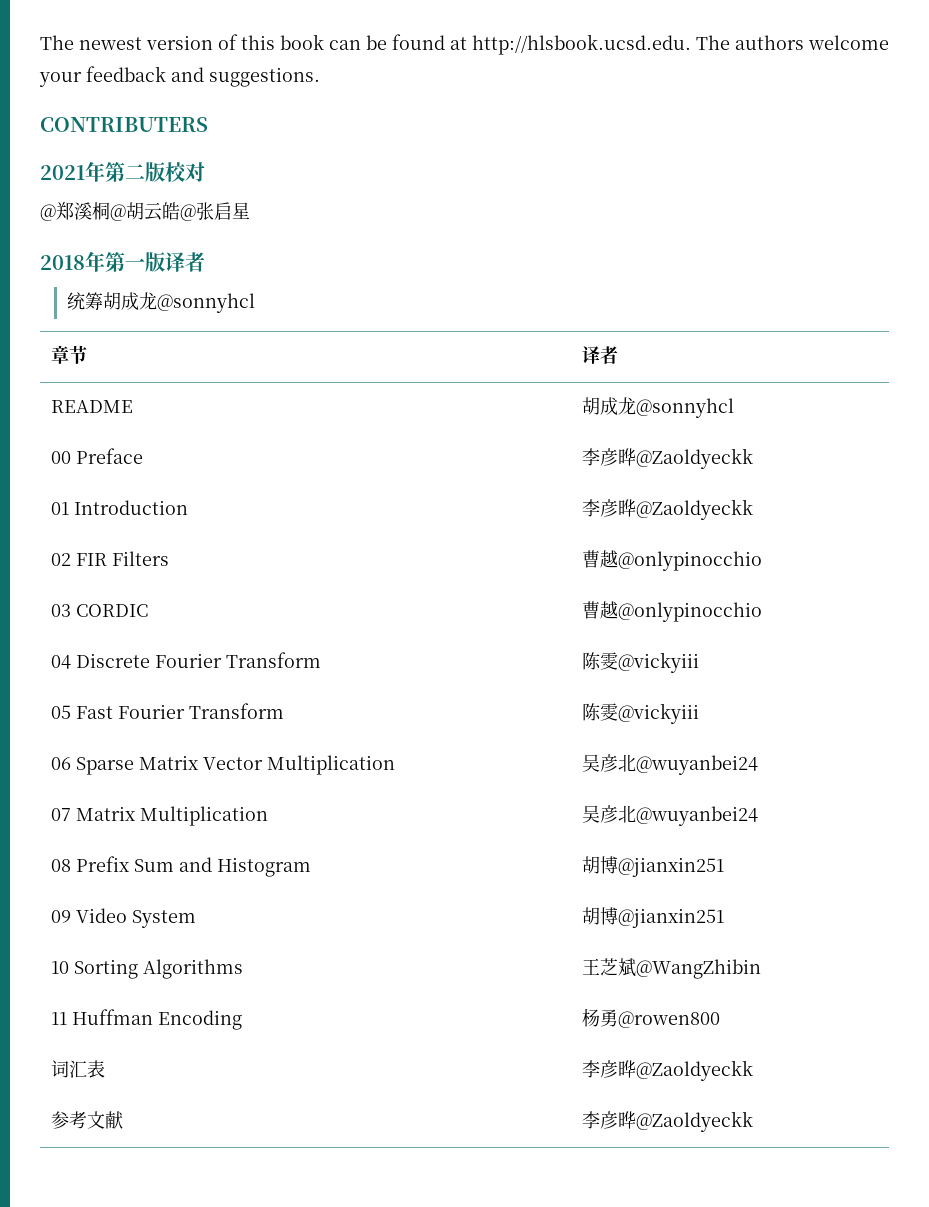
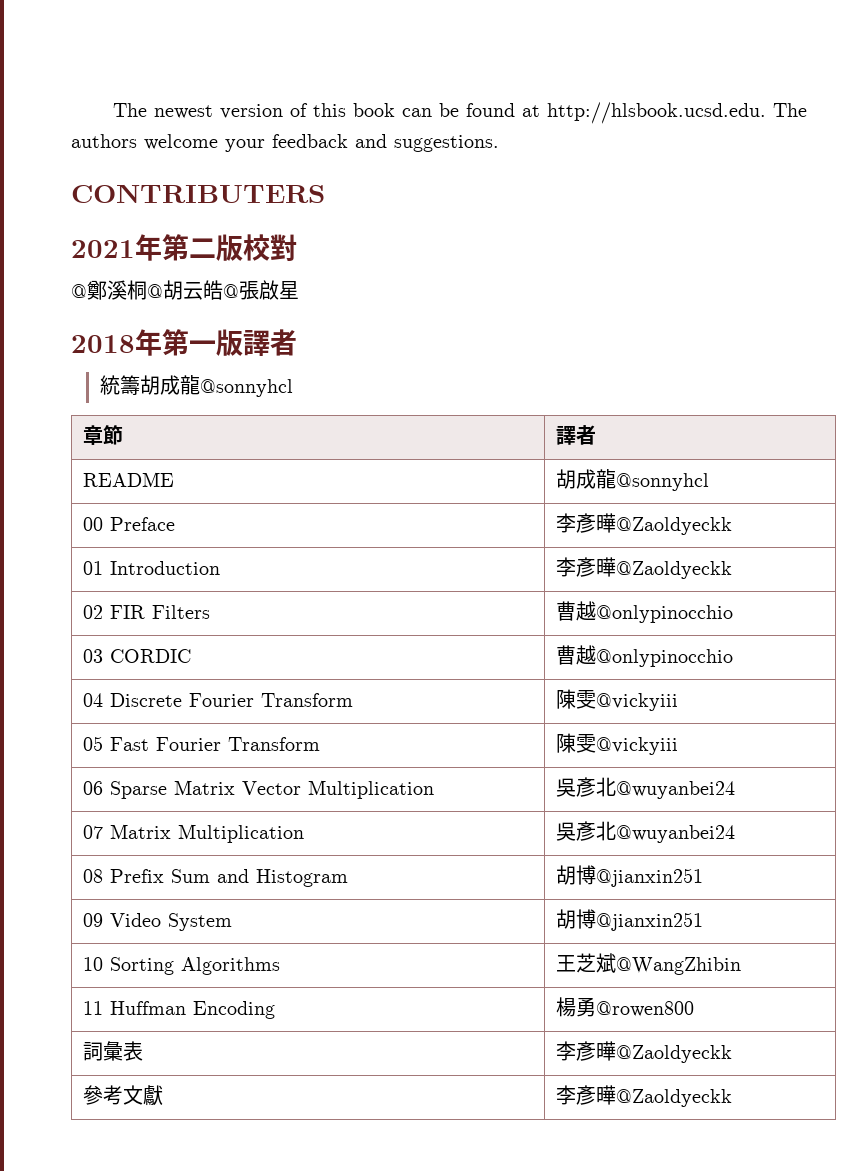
- 2021年第二版校对
- @郑溪桐@胡云皓@张启星
+ 2021年第二版校對
+ @鄭溪桐@胡云皓@張啟星
- 2018年第一版译者
- 统筹胡成龙@sonnyhcl
+ 2018年第一版譯者
+ 統籌胡成龍@sonnyhcl
- 章节 | 译者
+ 章節 | 譯者
- README | 胡成龙@sonnyhcl
+ README | 胡成龍@sonnyhcl
- 00 Preface | 李彦晔@Zaoldyeckk
+ 00 Preface | 李彥曄@Zaoldyeckk
- 01 Introduction | 李彦晔@Zaoldyeckk
+ 01 Introduction | 李彥曄@Zaoldyeckk
- 04 Discrete Fourier Transform | 陈雯@vickyiii
+ 04 Discrete Fourier Transform | 陳雯@vickyiii
- 05 Fast Fourier Transform | 陈雯@vickyiii
+ 05 Fast Fourier Transform | 陳雯@vickyiii
- 06 Sparse Matrix Vector Multiplication | 吴彦北@wuyanbei24
+ 06 Sparse Matrix Vector Multiplication | 吳彥北@wuyanbei24
- 07 Matrix Multiplication | 吴彦北@wuyanbei24
+ 07 Matrix Multiplication | 吳彥北@wuyanbei24
- 11 Huffman Encoding | 杨勇@rowen800
+ 11 Huffman Encoding | 楊勇@rowen800
- 词汇表 | 李彦晔@Zaoldyeckk
- 参考文献 | 李彦晔@Zaoldyeckk
+ 詞彙表 | 李彥曄@Zaoldyeckk
+ 參考文獻 | 李彥曄@Zaoldyeckk

